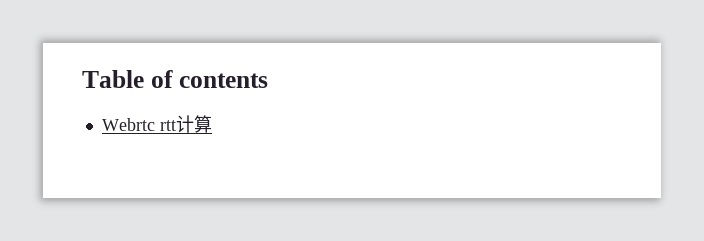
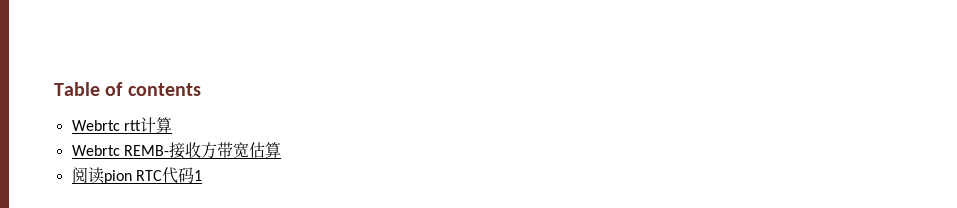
+ Webrtc REMB-接收方带宽估算
+ 阅读pion RTC代码1

